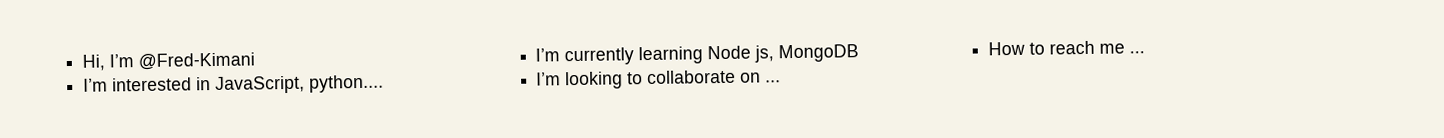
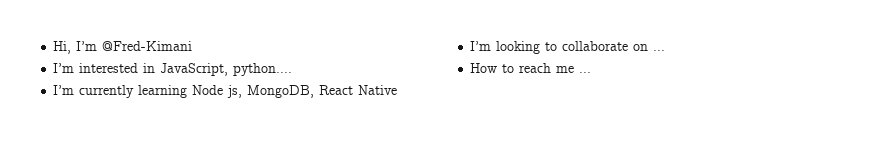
- I’m currently learning Node js, MongoDB
+ I’m currently learning Node js, MongoDB, React Native

